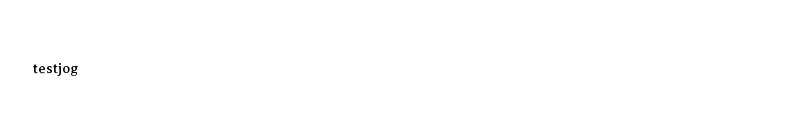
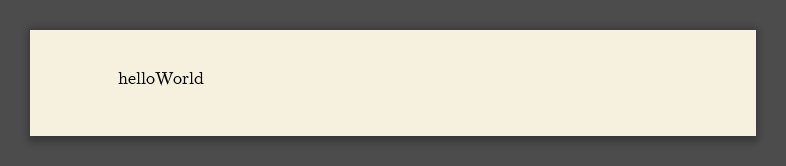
- testjog
+ helloWorld

